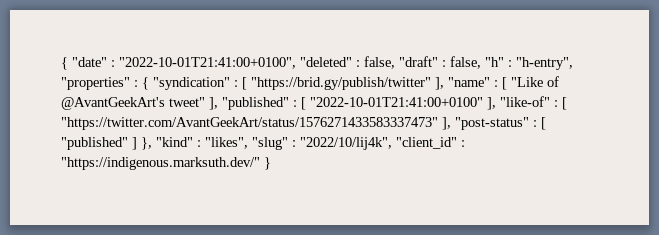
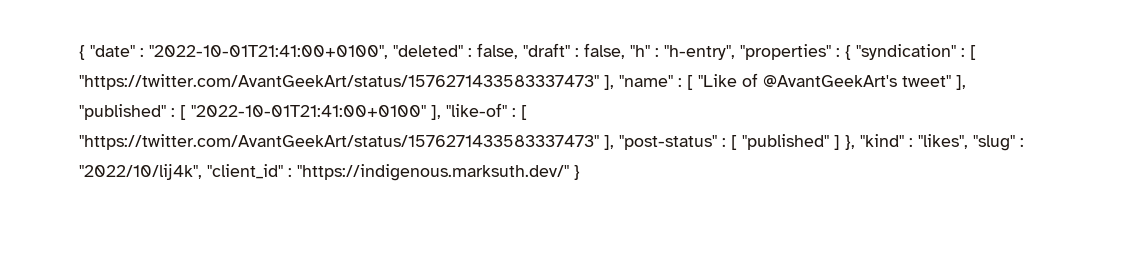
- { "date" : "2022-10-01T21:41:00+0100", "deleted" : false, "draft" : false, "h" : "h-entry", "properties" : { "syndication" : [ "https://brid.gy/publish/twitter" ], "name" : [ "Like of @AvantGeekArt's tweet" ], "published" : [ "2022-10-01T21:41:00+0100" ], "like-of" : [ "https://twitter.com/AvantGeekArt/status/1576271433583337473" ], "post-status" : [ "published" ] }, "kind" : "likes", "slug" : "2022/10/lij4k", "client_id" : "https://indigenous.marksuth.dev/" }
+ { "date" : "2022-10-01T21:41:00+0100", "deleted" : false, "draft" : false, "h" : "h-entry", "properties" : { "syndication" : [ "https://twitter.com/AvantGeekArt/status/1576271433583337473" ], "name" : [ "Like of @AvantGeekArt's tweet" ], "published" : [ "2022-10-01T21:41:00+0100" ], "like-of" : [ "https://twitter.com/AvantGeekArt/status/1576271433583337473" ], "post-status" : [ "published" ] }, "kind" : "likes", "slug" : "2022/10/lij4k", "client_id" : "https://indigenous.marksuth.dev/" }

